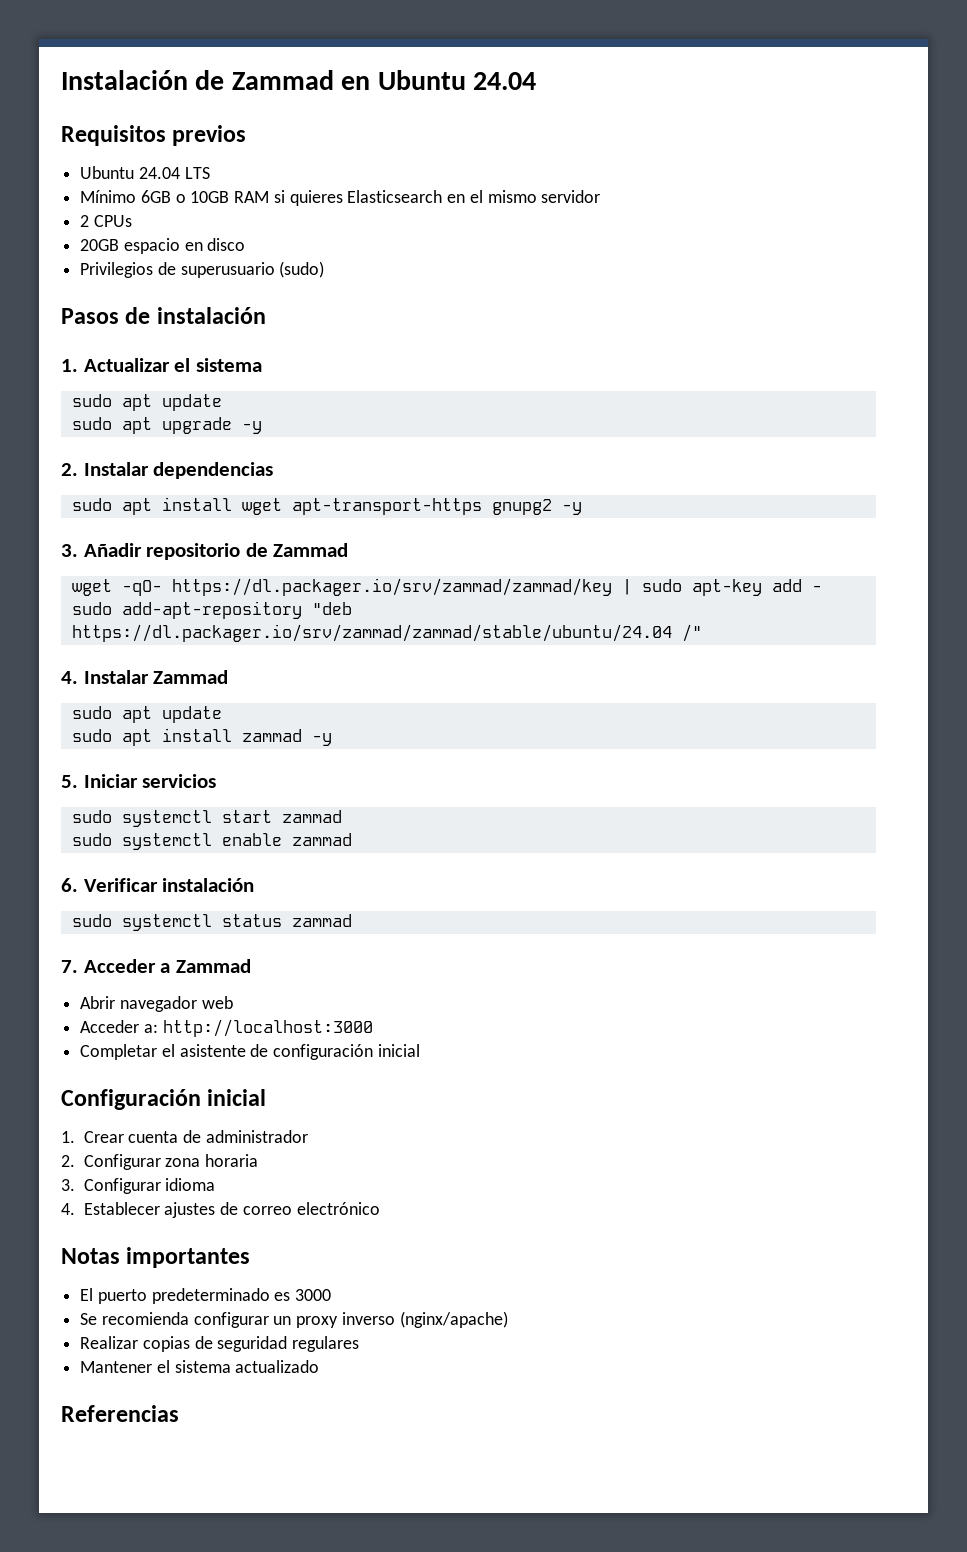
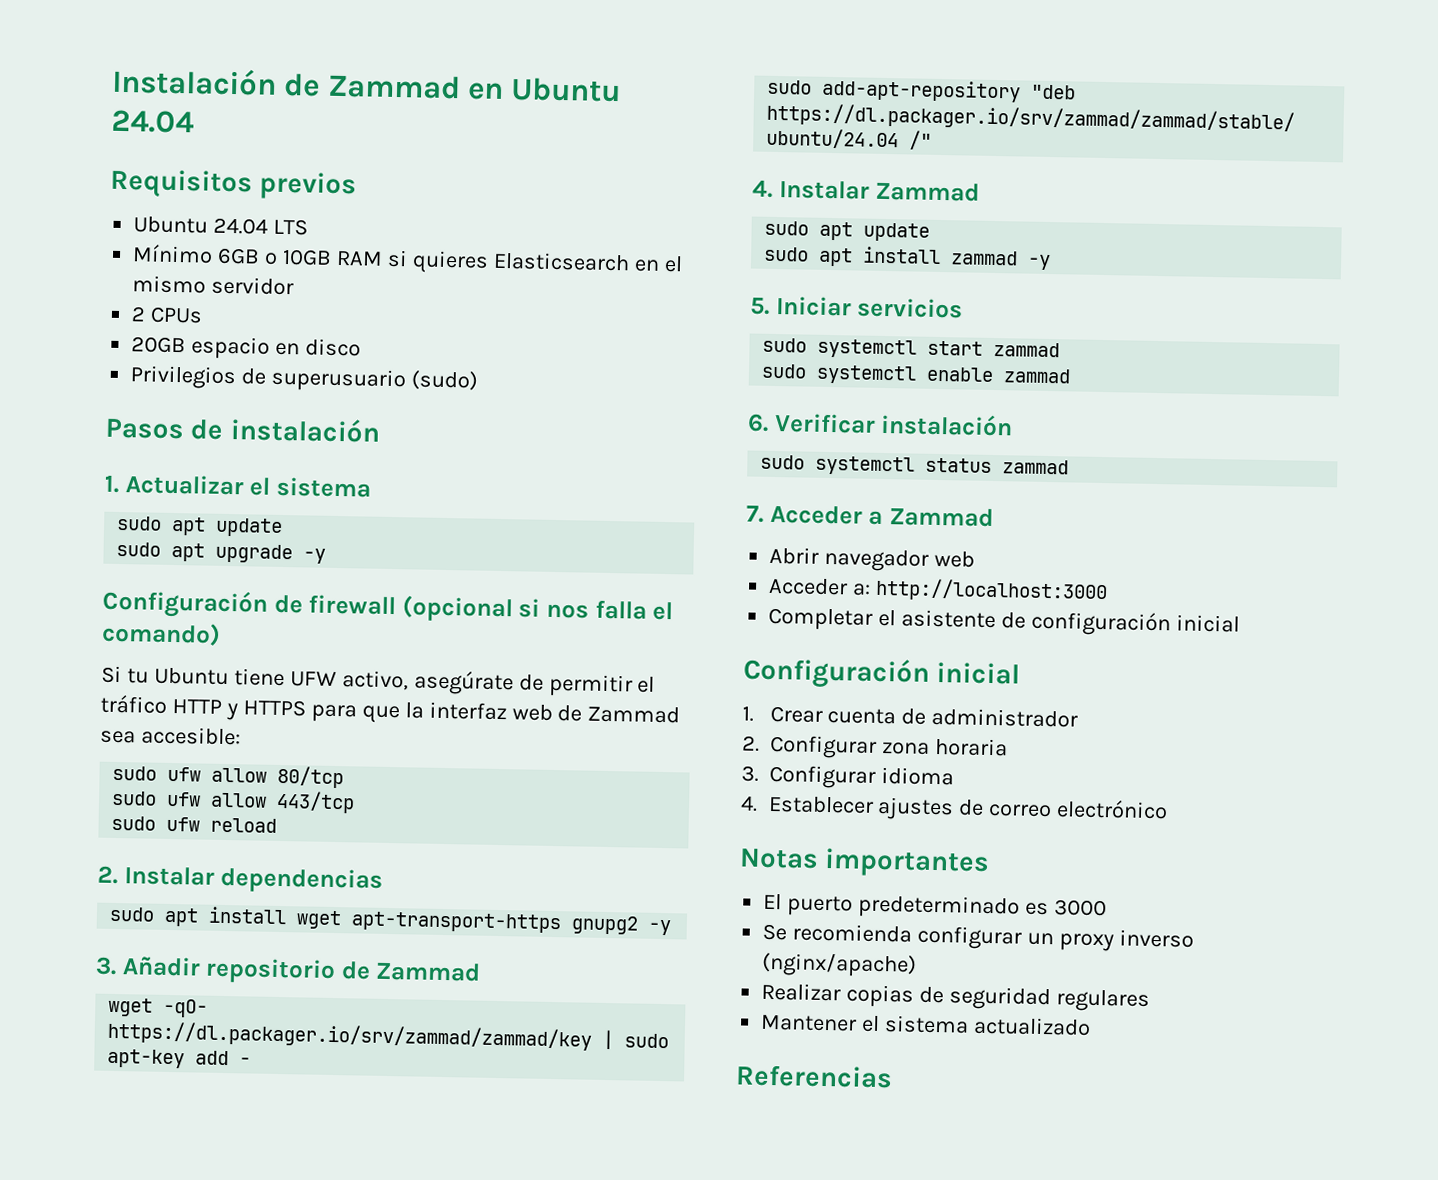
+ Configuración de firewall (opcional si nos falla el comando)
+ Si tu Ubuntu tiene UFW activo, asegúrate de permitir el tráfico HTTP y HTTPS para que la interfaz web de Zammad sea accesible:
+ sudo ufw allow 80/tcp
+ sudo ufw allow 443/tcp
+ sudo ufw reload

